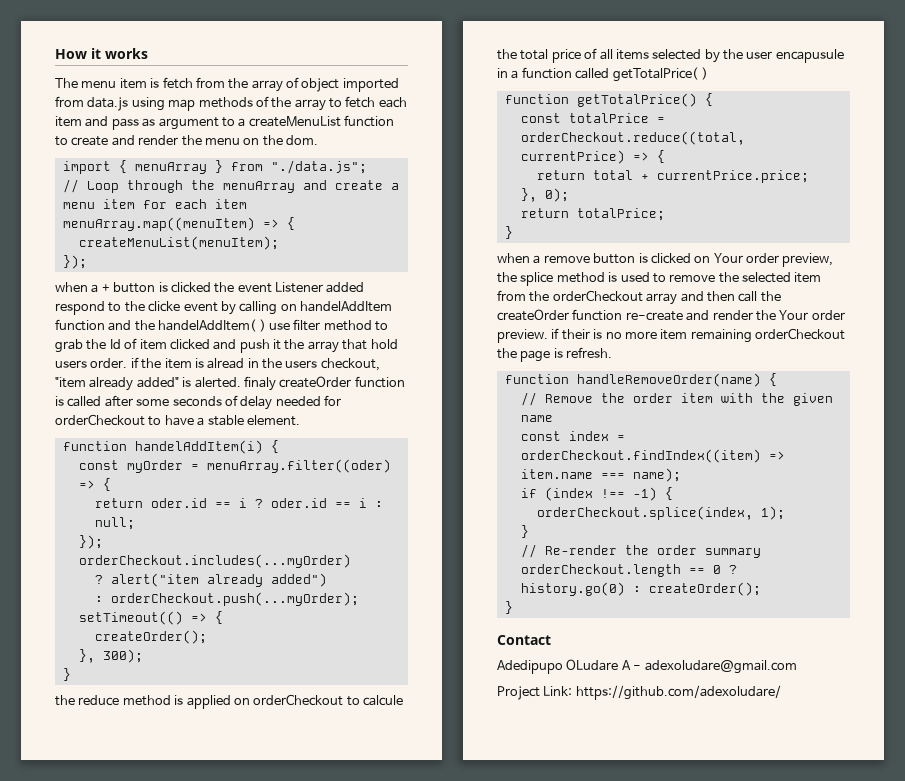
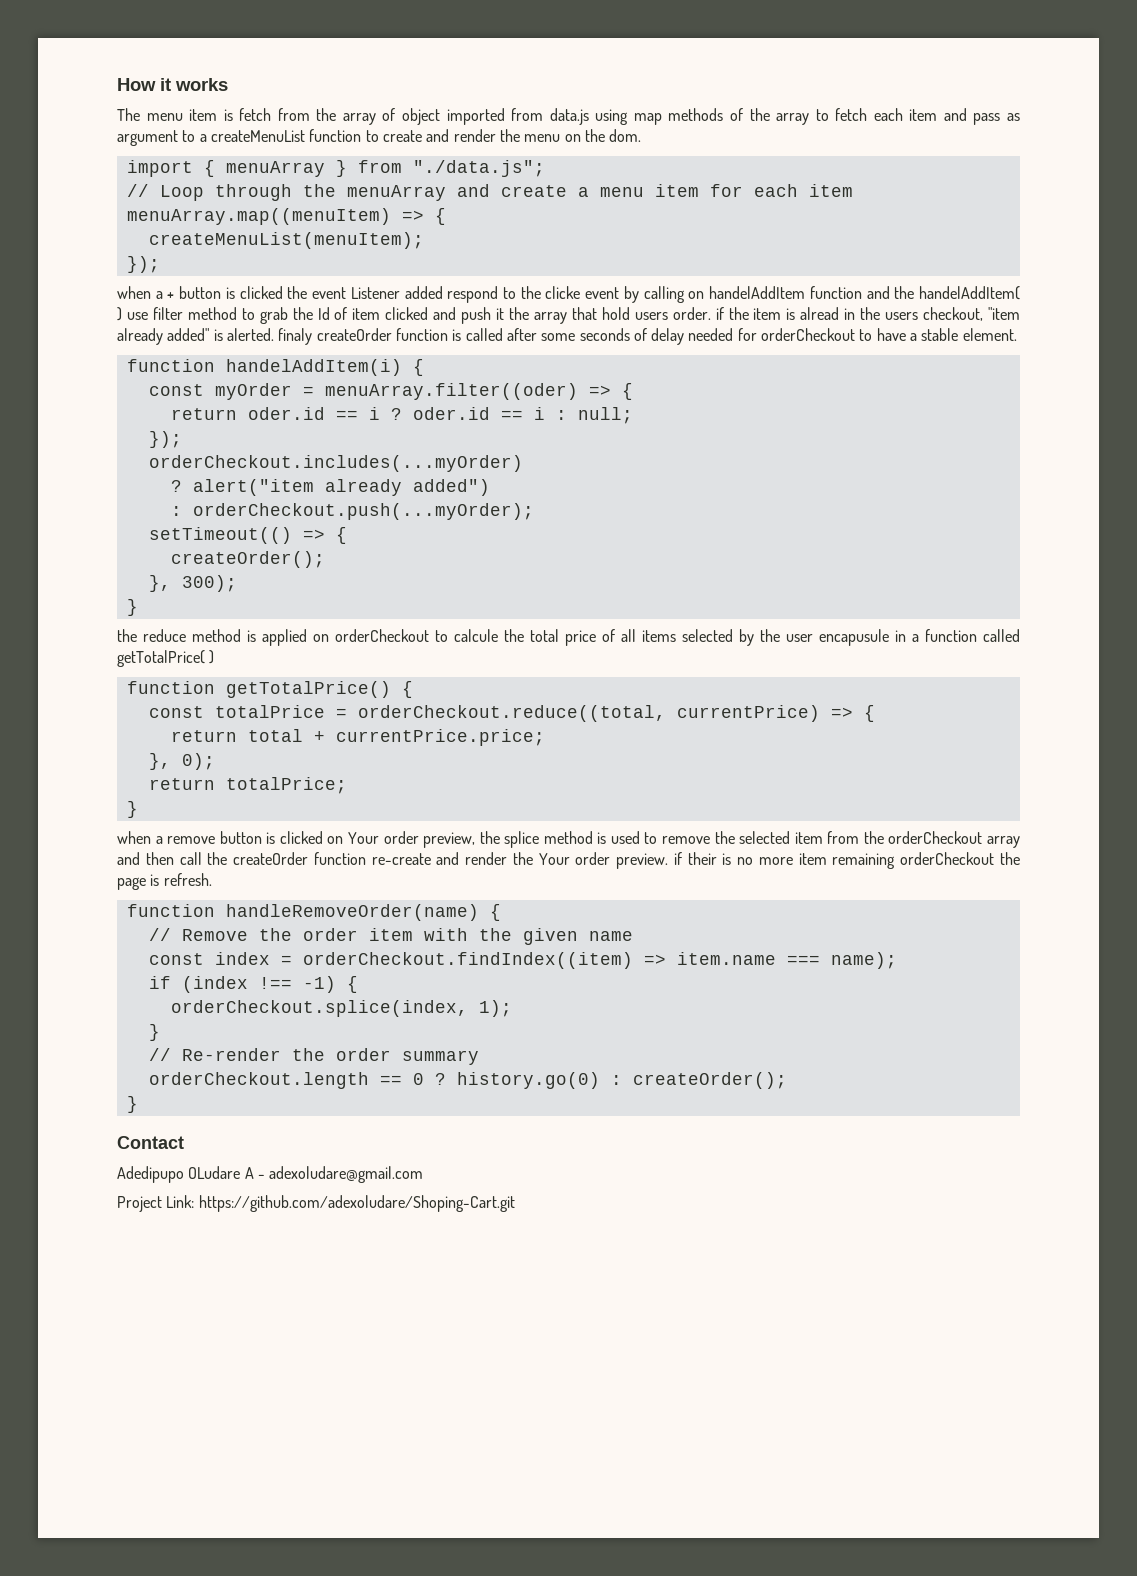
- Project Link: https://github.com/adexoludare/
+ Project Link: https://github.com/adexoludare/Shoping-Cart.git

